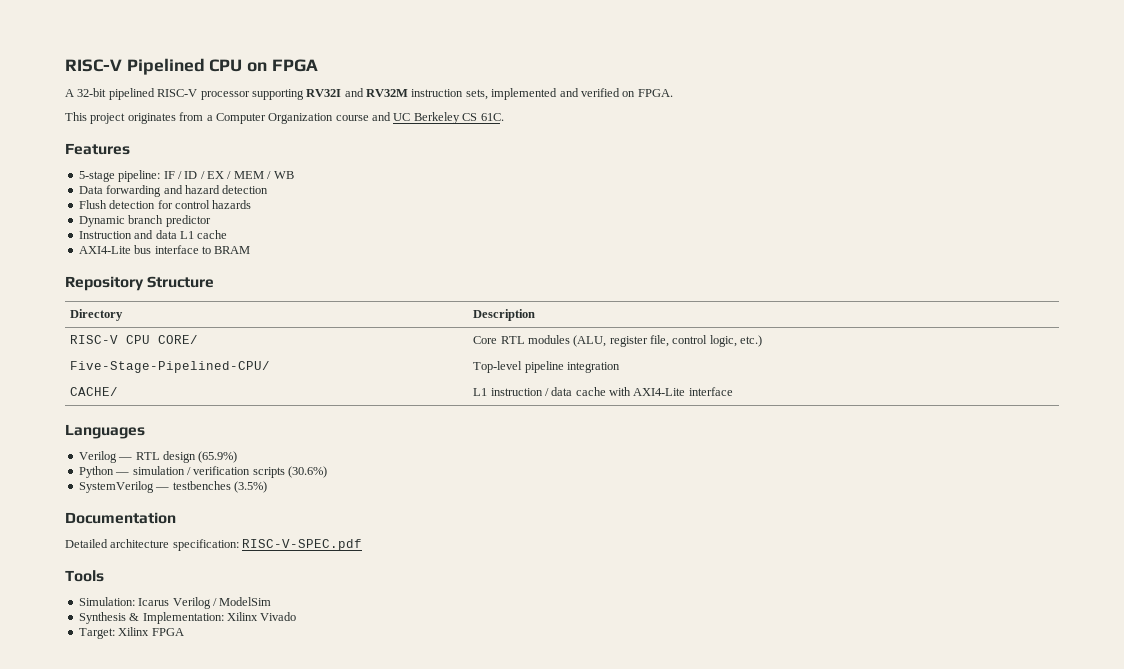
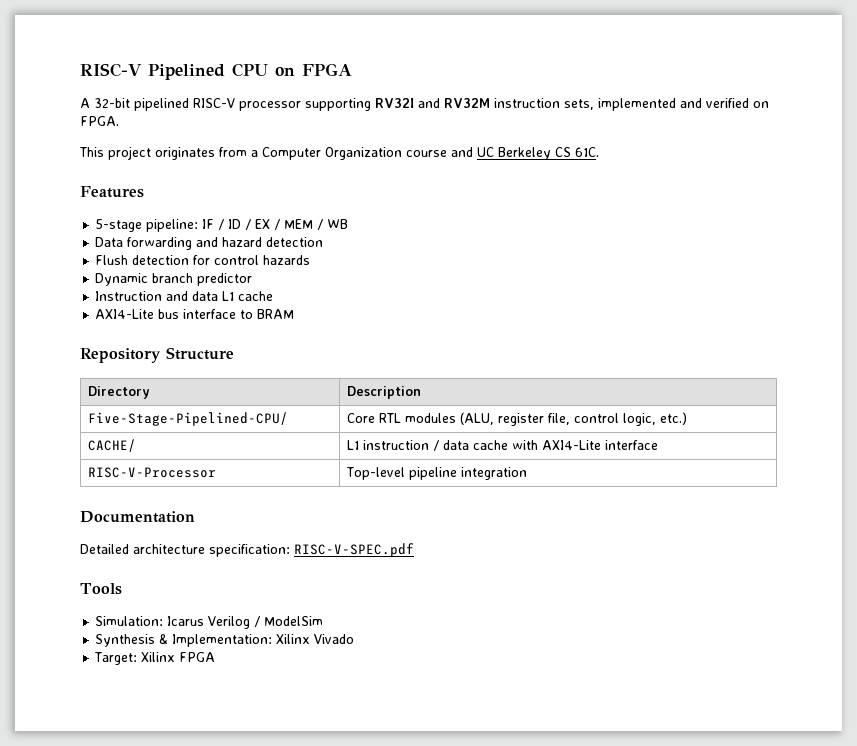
- RISC-V CPU CORE/ | Core RTL modules (ALU, register file, control logic, etc.)
+ Five-Stage-Pipelined-CPU/ | Core RTL modules (ALU, register file, control logic, etc.)
- Five-Stage-Pipelined-CPU/ | Top-level pipeline integration
- Languages
- Verilog — RTL design (65.9%)
- Python — simulation / verification scripts (30.6%)
- SystemVerilog — testbenches (3.5%)
+ RISC-V-Processor | Top-level pipeline integration

